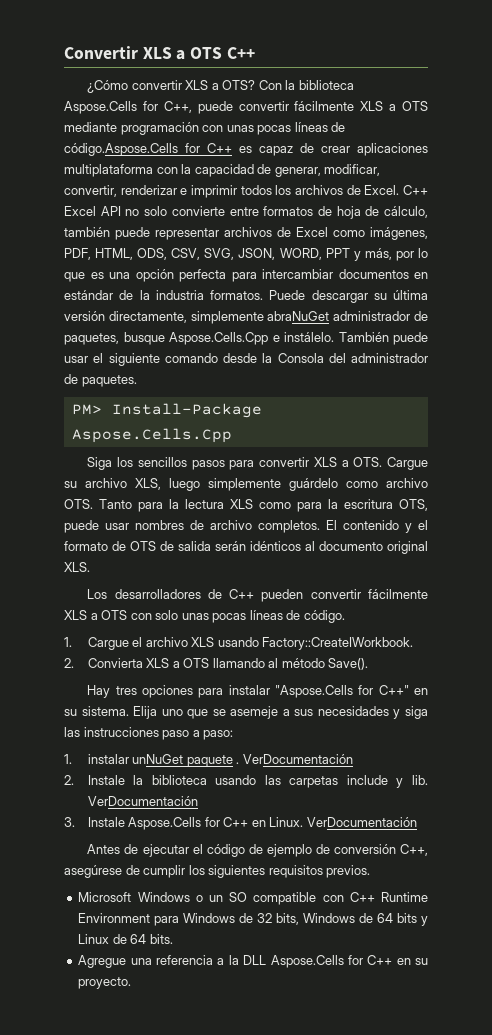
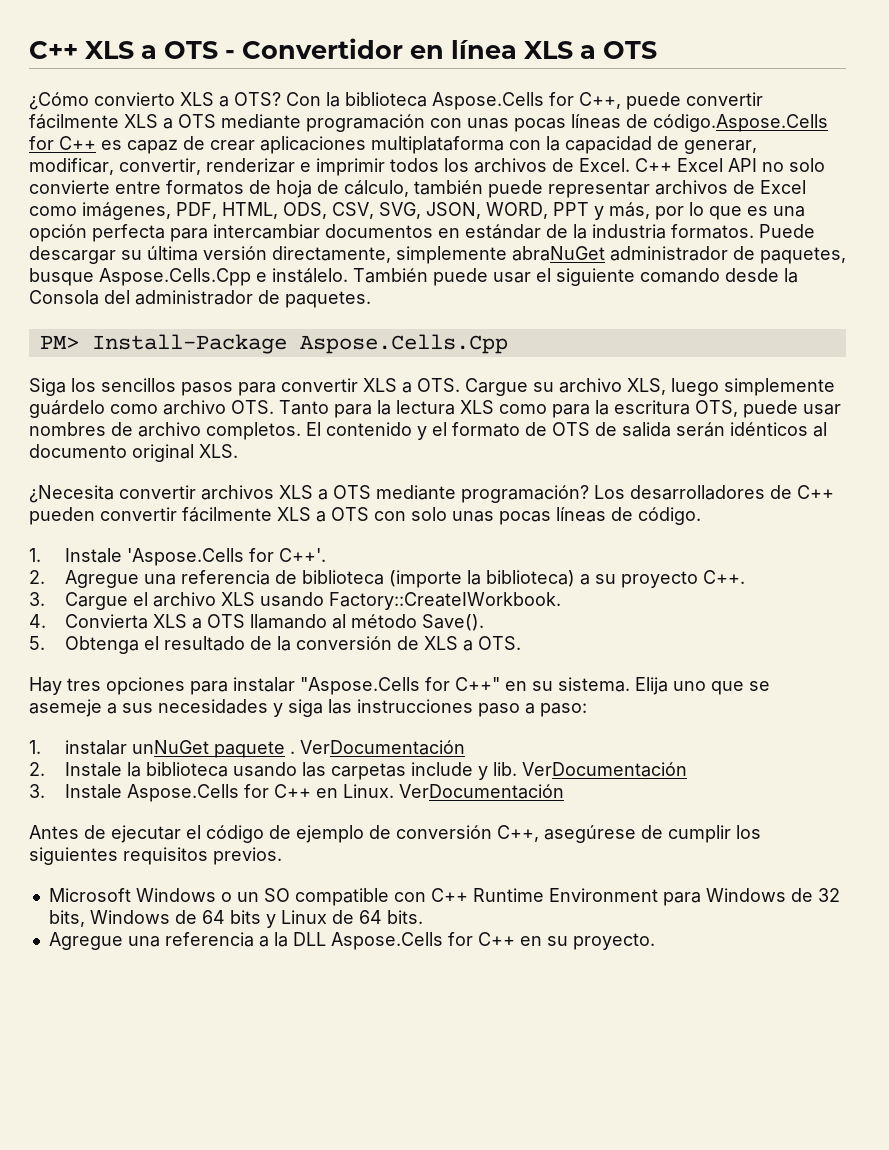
- Convertir XLS a OTS C++
+ C++ XLS a OTS - Convertidor en línea XLS a OTS
- ¿Cómo convertir XLS a OTS?
+ ¿Cómo convierto XLS a OTS?
+ ¿Necesita convertir archivos XLS a OTS mediante programación?
- 1. Cargue el archivo XLS usando Factory::CreateIWorkbook.
+ 1. Instale 'Aspose.Cells for C++'.
+ 2. Agregue una referencia de biblioteca (importe la biblioteca) a su proyecto C++.
+ 3. Cargue el archivo XLS usando Factory::CreateIWorkbook.
- 2. Convierta XLS a OTS llamando al método Save().
+ 4. Convierta XLS a OTS llamando al método Save().
+ 5. Obtenga el resultado de la conversión de XLS a OTS.

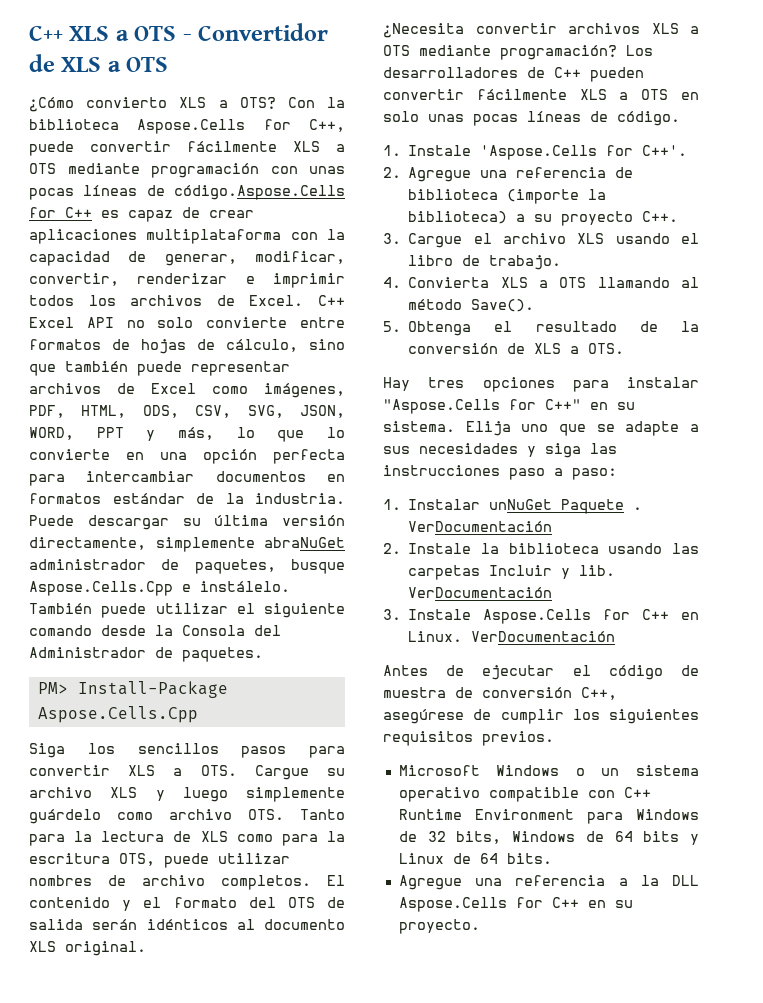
- C++ XLS a OTS - Convertidor en línea XLS a OTS
+ C++ XLS a OTS - Convertidor de XLS a OTS
- C++ Excel API no solo convierte entre formatos de hoja de cálculo, también puede representar archivos de Excel como imágenes, PDF, HTML, ODS, CSV, SVG, JSON, WORD, PPT y más, por lo que es una opción perfecta para intercambiar documentos en estándar de la industria formatos.
+ C++ Excel API no solo convierte entre formatos de hojas de cálculo, sino que también puede representar archivos de Excel como imágenes, PDF, HTML, ODS, CSV, SVG, JSON, WORD, PPT y más, lo que lo convierte en una opción perfecta para intercambiar documentos en formatos estándar de la industria.
- También puede usar el siguiente comando desde la Consola del administrador de paquetes.
+ También puede utilizar el siguiente comando desde la Consola del Administrador de paquetes.
- Siga los sencillos pasos para convertir XLS a OTS. Cargue su archivo XLS, luego simplemente guárdelo como archivo OTS. Tanto para la lectura XLS como para la escritura OTS, puede usar nombres de archivo completos.
+ Siga los sencillos pasos para convertir XLS a OTS. Cargue su archivo XLS y luego simplemente guárdelo como archivo OTS. Tanto para la lectura de XLS como para la escritura OTS, puede utilizar nombres de archivo completos.
- El contenido y el formato de OTS de salida serán idénticos al documento original XLS.
+ El contenido y el formato del OTS de salida serán idénticos al documento XLS original.
- Los desarrolladores de C++ pueden convertir fácilmente XLS a OTS con solo unas pocas líneas de código.
+ Los desarrolladores de C++ pueden convertir fácilmente XLS a OTS en solo unas pocas líneas de código.
- 3. Cargue el archivo XLS usando Factory::CreateIWorkbook.
+ 3. Cargue el archivo XLS usando el libro de trabajo.
- Elija uno que se asemeje a sus necesidades y siga las instrucciones paso a paso:
+ Elija uno que se adapte a sus necesidades y siga las instrucciones paso a paso:
- 1. instalar unNuGet paquete .
+ 1. Instalar unNuGet Paquete .
- 2. Instale la biblioteca usando las carpetas include y lib.
+ 2. Instale la biblioteca usando las carpetas Incluir y lib.
- Antes de ejecutar el código de ejemplo de conversión C++, asegúrese de cumplir los siguientes requisitos previos.
+ Antes de ejecutar el código de muestra de conversión C++, asegúrese de cumplir los siguientes requisitos previos.
- Microsoft Windows o un SO compatible con C++ Runtime Environment para Windows de 32 bits, Windows de 64 bits y Linux de 64 bits.
+ Microsoft Windows o un sistema operativo compatible con C++ Runtime Environment para Windows de 32 bits, Windows de 64 bits y Linux de 64 bits.

